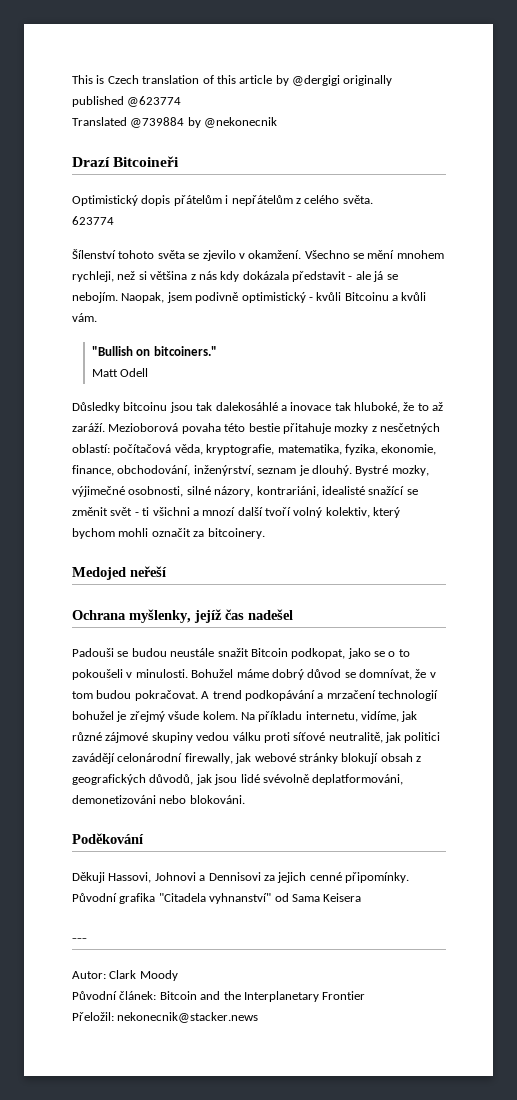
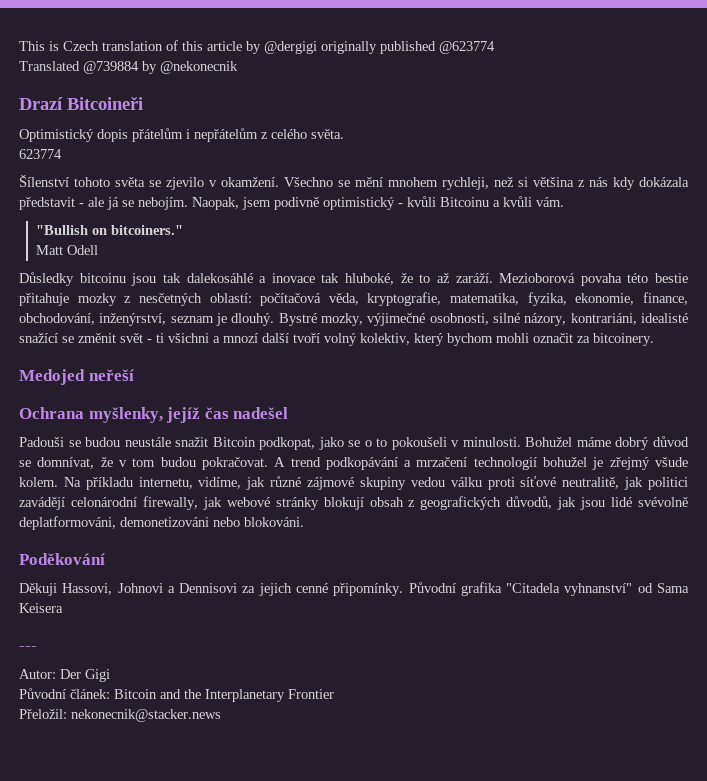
- Autor: Clark Moody
+ Autor: Der Gigi

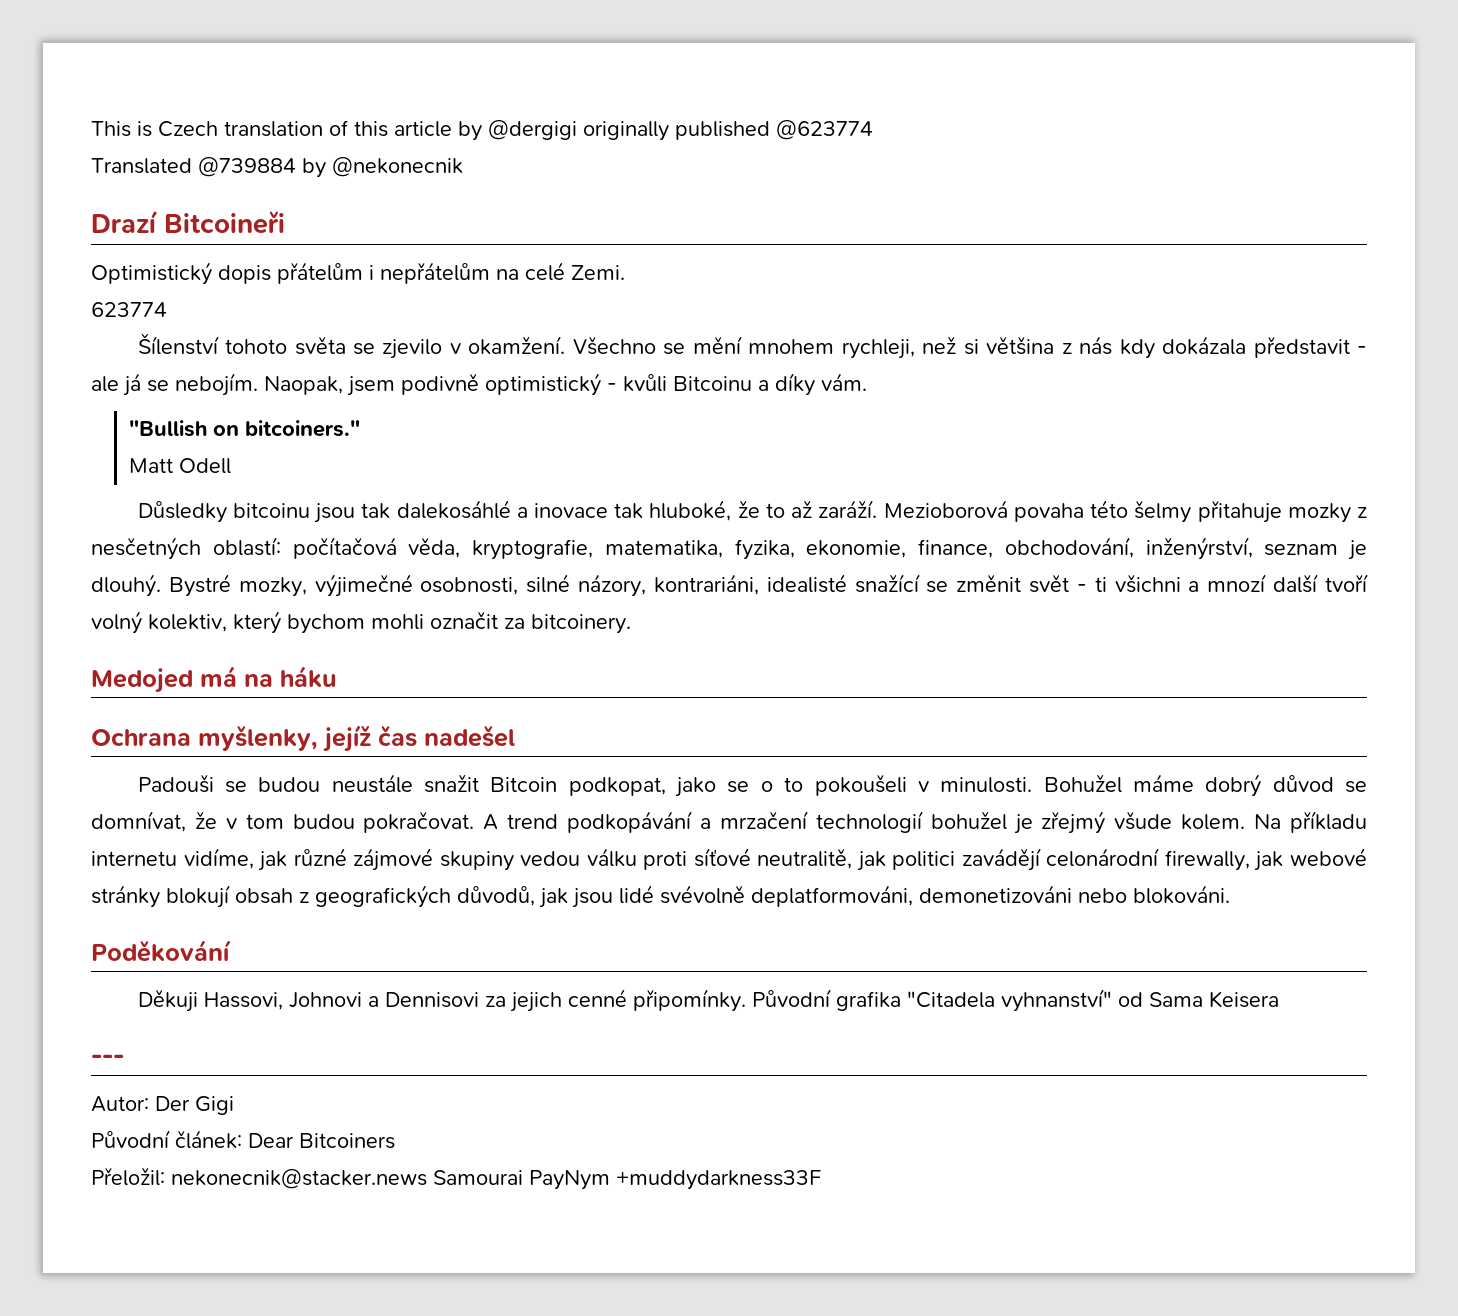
- Optimistický dopis přátelům i nepřátelům z celého světa.
+ Optimistický dopis přátelům i nepřátelům na celé Zemi.
- Naopak, jsem podivně optimistický - kvůli Bitcoinu a kvůli vám.
+ Naopak, jsem podivně optimistický - kvůli Bitcoinu a díky vám.
- Mezioborová povaha této bestie přitahuje mozky z nesčetných oblastí: počítačová věda, kryptografie, matematika, fyzika, ekonomie, finance, obchodování, inženýrství, seznam je dlouhý.
+ Mezioborová povaha této šelmy přitahuje mozky z nesčetných oblastí: počítačová věda, kryptografie, matematika, fyzika, ekonomie, finance, obchodování, inženýrství, seznam je dlouhý.
- Medojed neřeší
+ Medojed má na háku
- Na příkladu internetu, vidíme, jak různé zájmové skupiny vedou válku proti síťové neutralitě, jak politici zavádějí celonárodní firewally, jak webové stránky blokují obsah z geografických důvodů, jak jsou lidé svévolně deplatformováni, demonetizováni nebo blokováni.
+ Na příkladu internetu vidíme, jak různé zájmové skupiny vedou válku proti síťové neutralitě, jak politici zavádějí celonárodní firewally, jak webové stránky blokují obsah z geografických důvodů, jak jsou lidé svévolně deplatformováni, demonetizováni nebo blokováni.
- Původní článek: Bitcoin and the Interplanetary Frontier
+ Původní článek: Dear Bitcoiners
- Přeložil: nekonecnik@stacker.news
+ Přeložil: nekonecnik@stacker.news Samourai PayNym +muddydarkness33F

